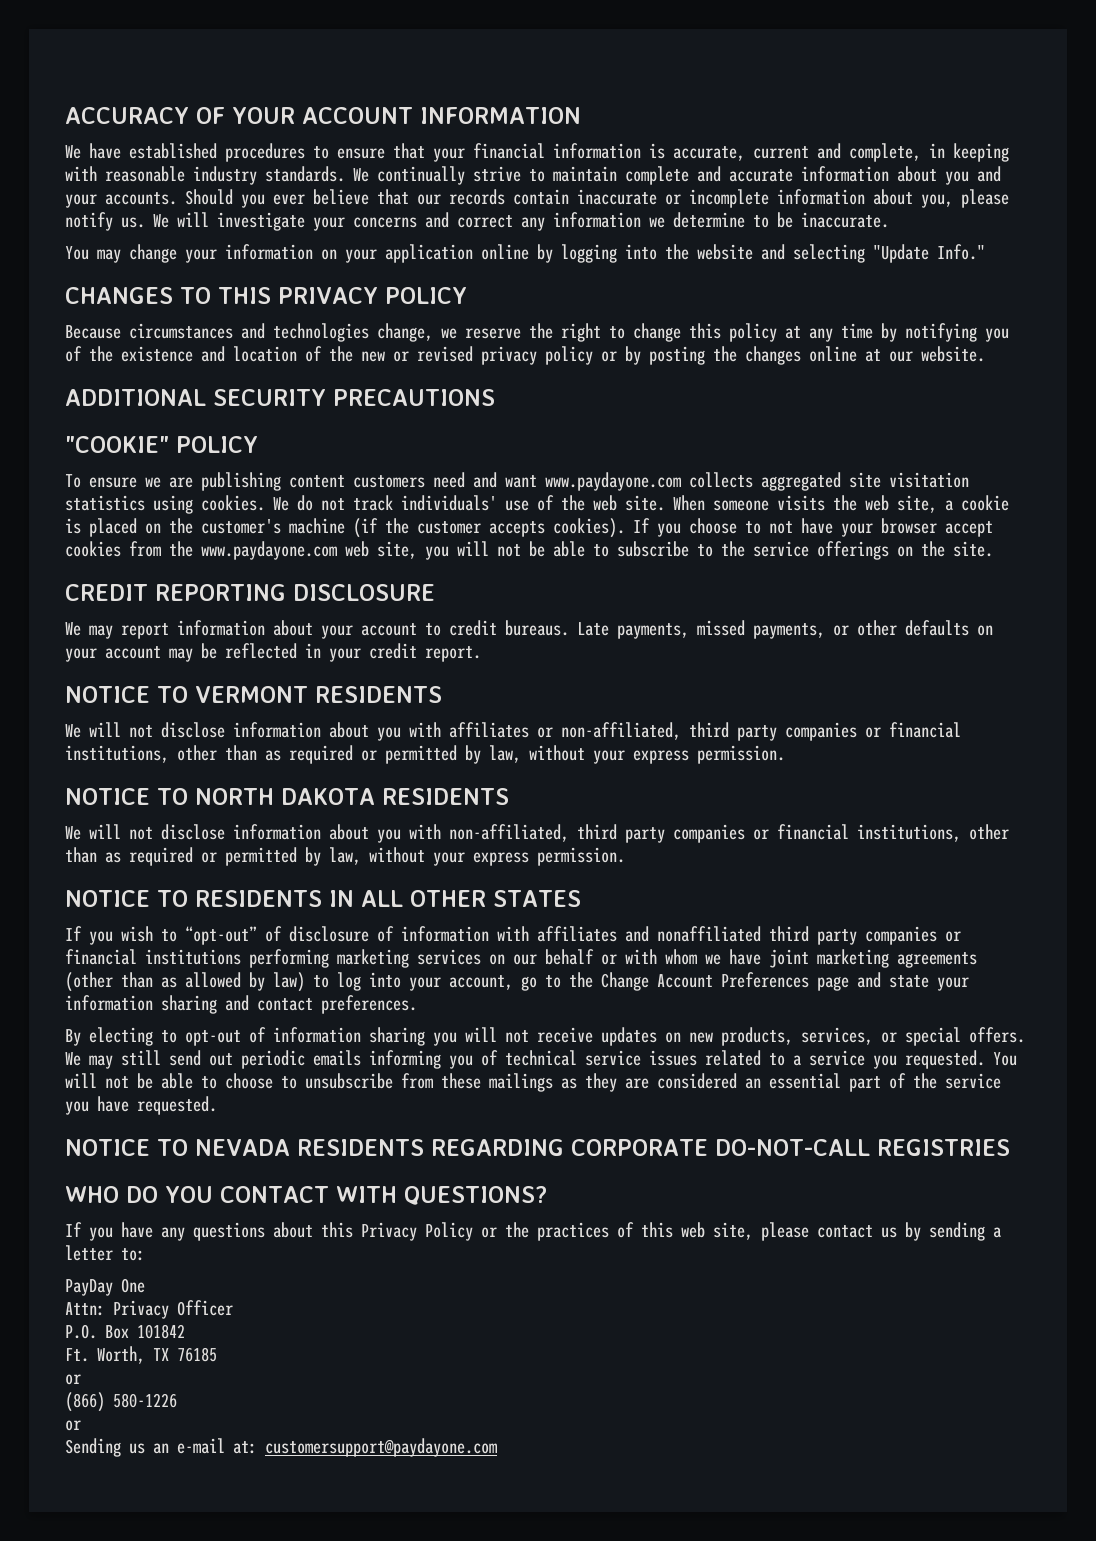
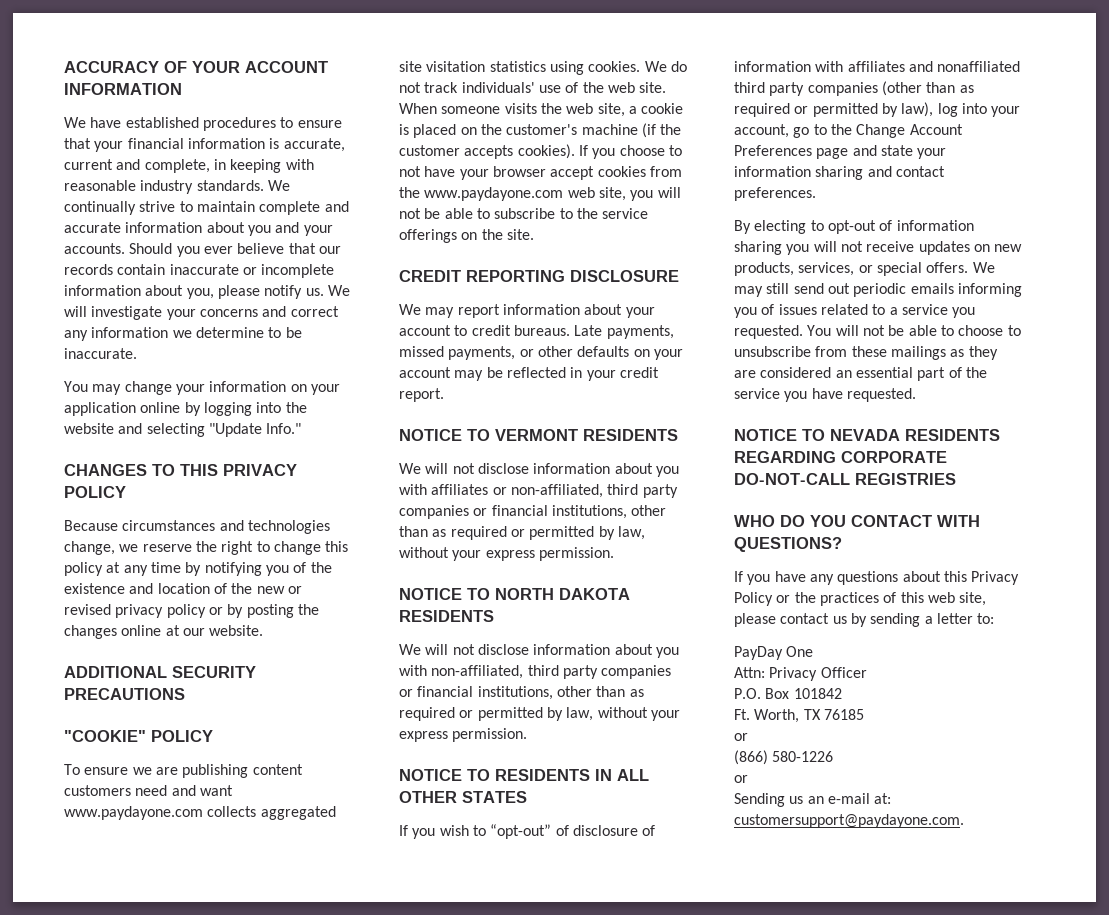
- If you wish to “opt-out” of disclosure of information with affiliates and nonaffiliated third party companies or financial institutions performing marketing services on our behalf or with whom we have joint marketing agreements (other than as allowed by law) to log into your account, go to the Change Account Preferences page and state your information sharing and contact preferences.
+ If you wish to “opt-out” of disclosure of information with affiliates and nonaffiliated third party companies (other than as required or permitted by law), log into your account, go to the Change Account Preferences page and state your information sharing and contact preferences.
- We may still send out periodic emails informing you of technical service issues related to a service you requested.
+ We may still send out periodic emails informing you of issues related to a service you requested.
- Sending us an e-mail at: customersupport@paydayone.com
+ Sending us an e-mail at: customersupport@paydayone.com.

